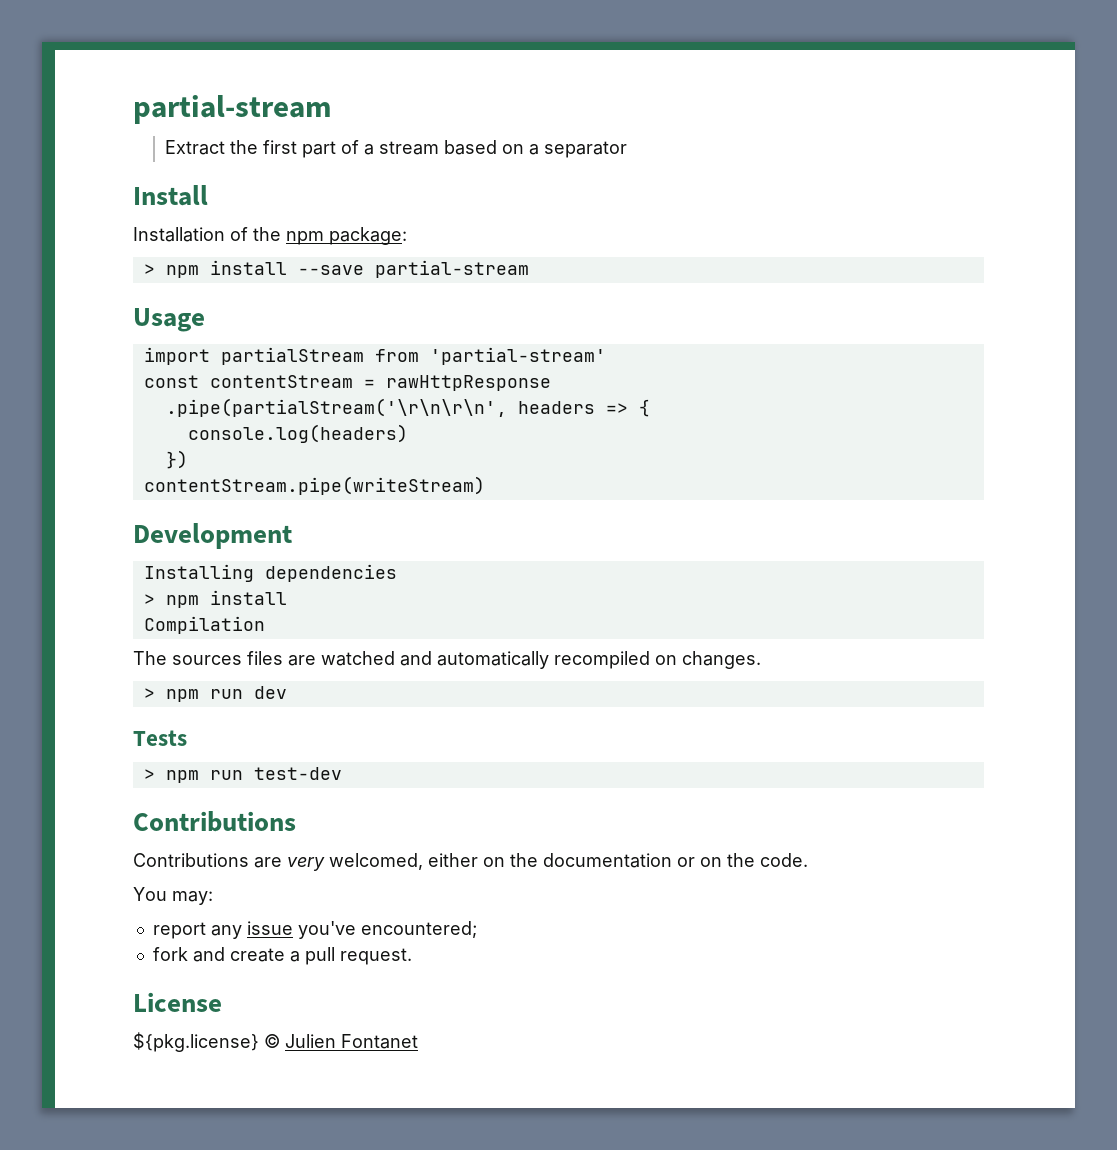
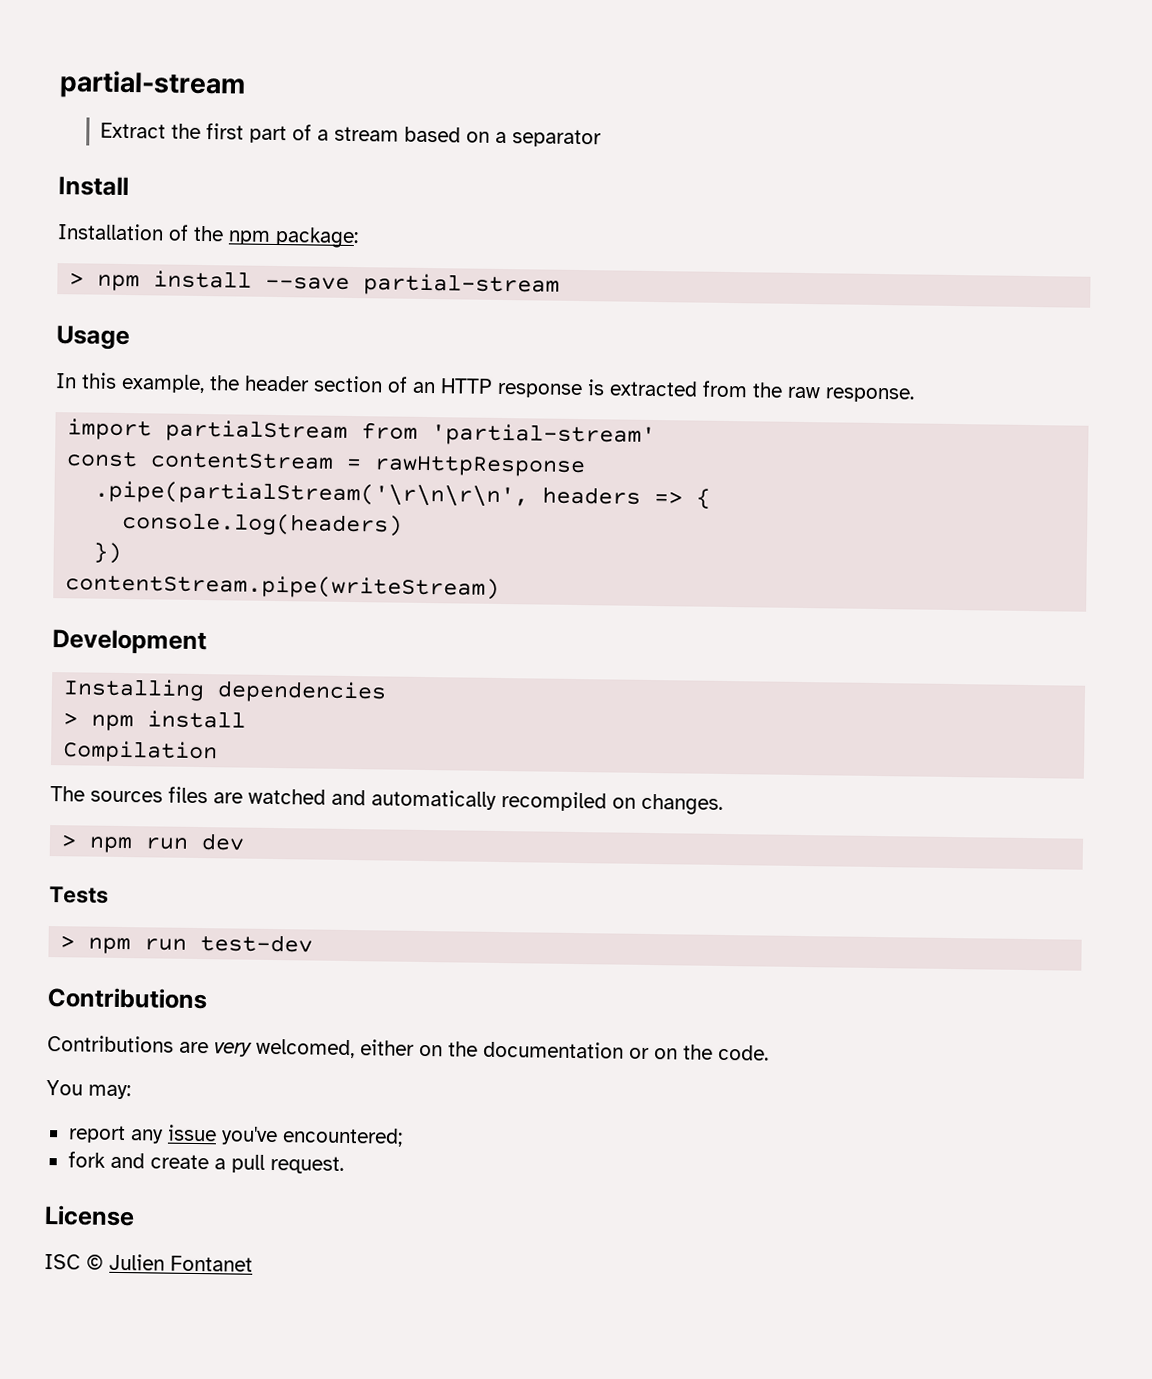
+ In this example, the header section of an HTTP response is extracted from the raw response.
- ${pkg.license} © Julien Fontanet
+ ISC © Julien Fontanet

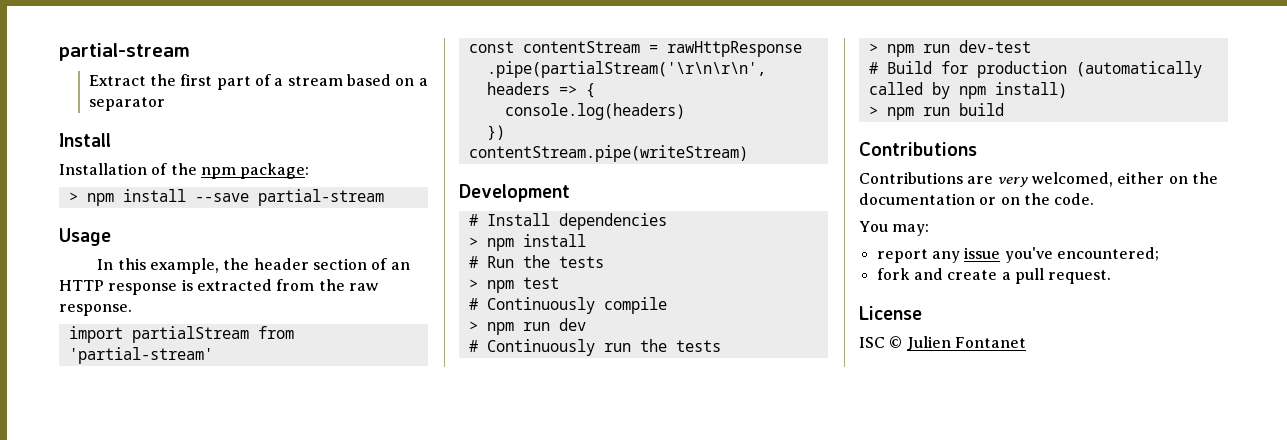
- Installing dependencies
+ # Install dependencies
- Compilation
- The sources files are watched and automatically recompiled on changes.
+ # Run the tests
+ > npm test
+ # Continuously compile
  > npm run dev
- Tests
- > npm run test-dev
+ # Continuously run the tests
+ > npm run dev-test
+ # Build for production (automatically called by npm install)
+ > npm run build

